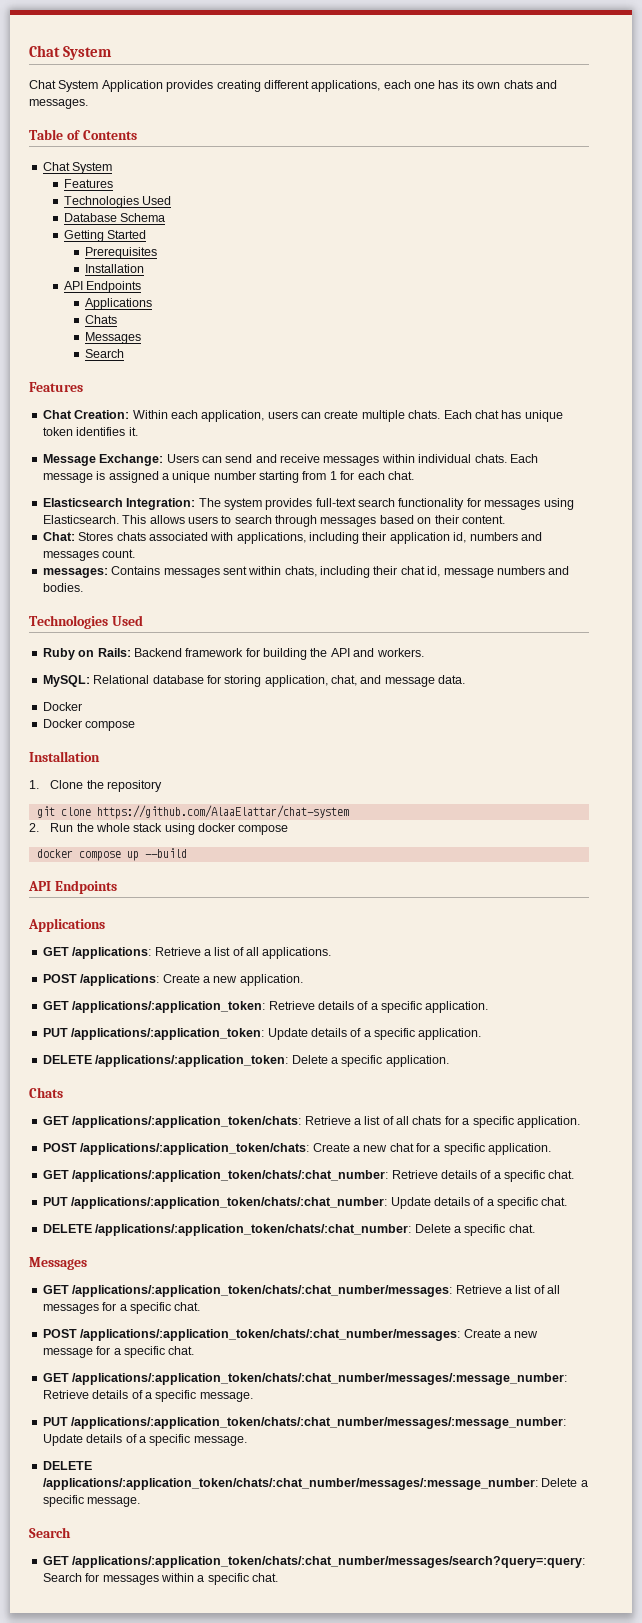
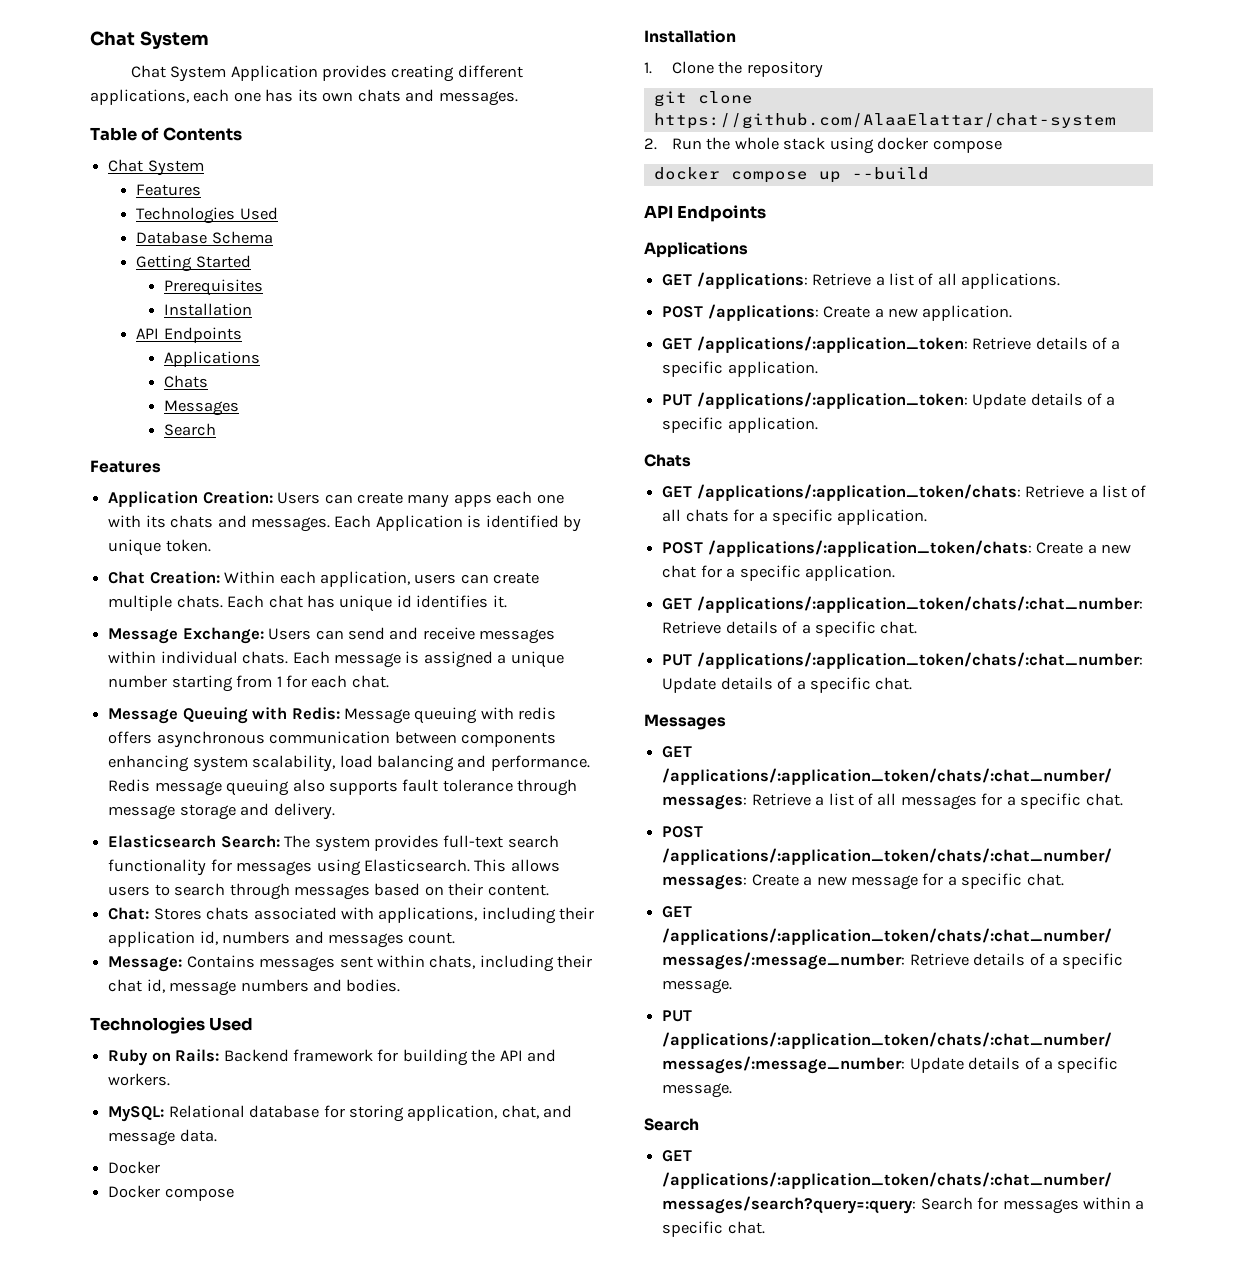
+ Application Creation: Users can create many apps each one with its chats and messages. Each Application is identified by unique token.
- Each chat has unique token identifies it.
+ Each chat has unique id identifies it.
+ Message Queuing with Redis: Message queuing with redis offers asynchronous communication between components enhancing system scalability, load balancing and performance. Redis message queuing also supports fault tolerance through message storage and delivery.
- Elasticsearch Integration: The system provides full-text search functionality for messages using Elasticsearch.
+ Elasticsearch Search: The system provides full-text search functionality for messages using Elasticsearch.
- messages: Contains messages sent within chats, including their chat id, message numbers and bodies.
+ Message: Contains messages sent within chats, including their chat id, message numbers and bodies.
- DELETE /applications/:application_token: Delete a specific application.
- DELETE /applications/:application_token/chats/:chat_number: Delete a specific chat.
- DELETE /applications/:application_token/chats/:chat_number/messages/:message_number: Delete a specific message.

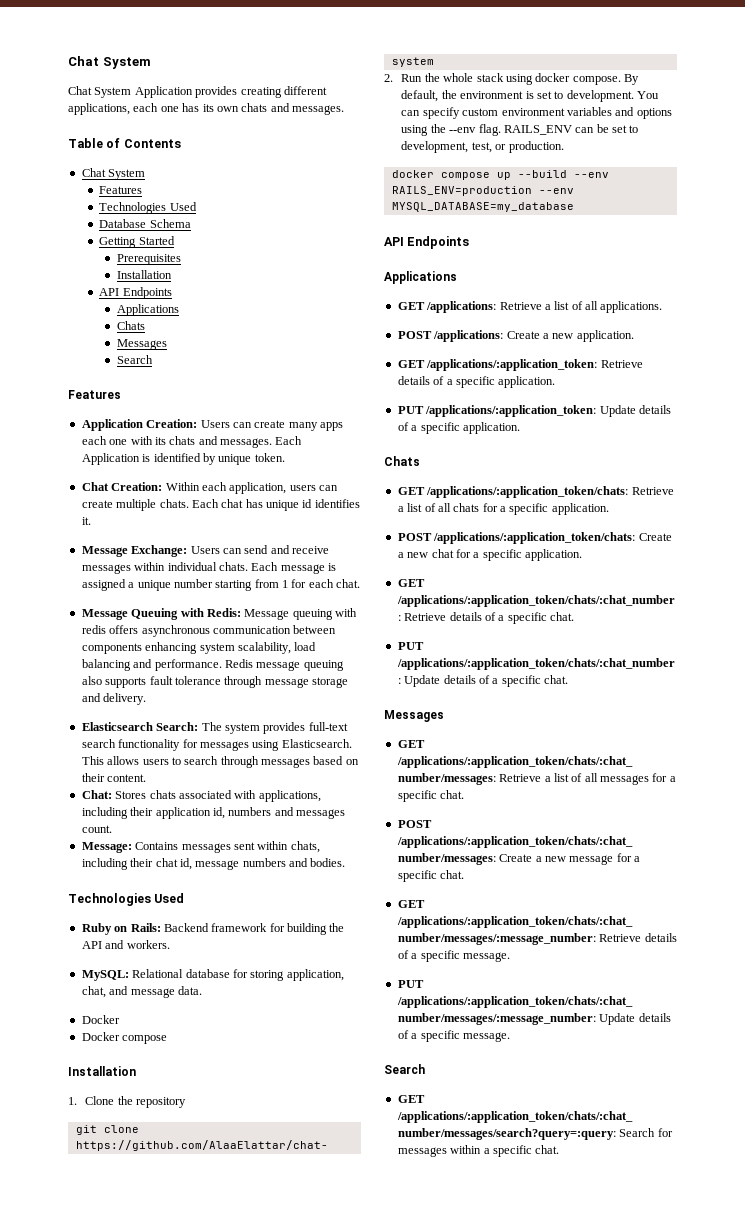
- 2. Run the whole stack using docker compose
+ 2. Run the whole stack using docker compose. By default, the environment is set to development. You can specify custom environment variables and options using the --env flag. RAILS_ENV can be set to development, test, or production.
- docker compose up --build
+ docker compose up --build --env RAILS_ENV=production --env MYSQL_DATABASE=my_database

